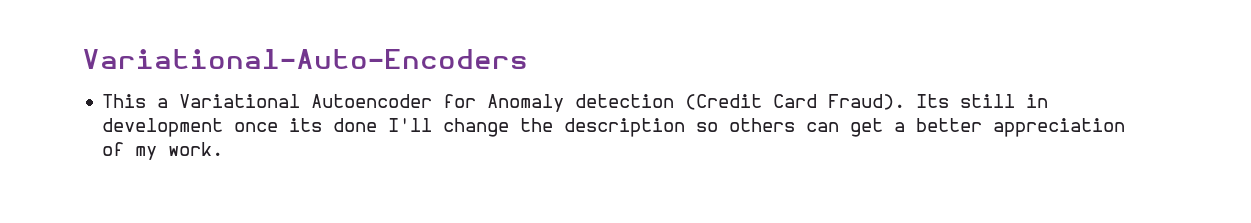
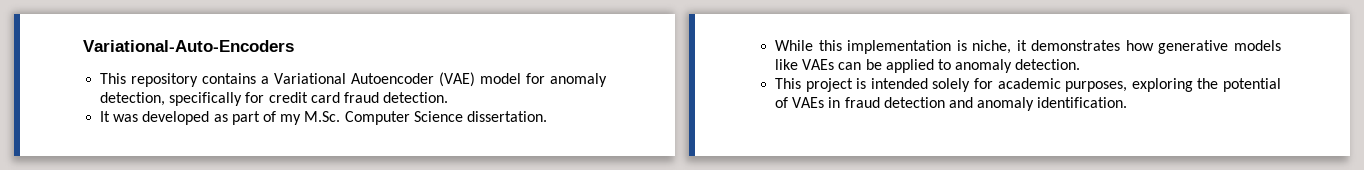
- This a Variational Autoencoder for Anomaly detection (Credit Card Fraud). Its still in development once its done I'll change the description so others can get a better appreciation of my work.
+ This repository contains a Variational Autoencoder (VAE) model for anomaly detection, specifically for credit card fraud detection.
+ It was developed as part of my M.Sc. Computer Science dissertation.
+ While this implementation is niche, it demonstrates how generative models like VAEs can be applied to anomaly detection.
+ This project is intended solely for academic purposes, exploring the potential of VAEs in fraud detection and anomaly identification.

